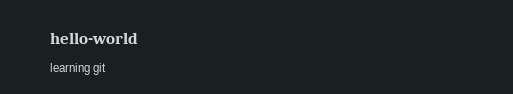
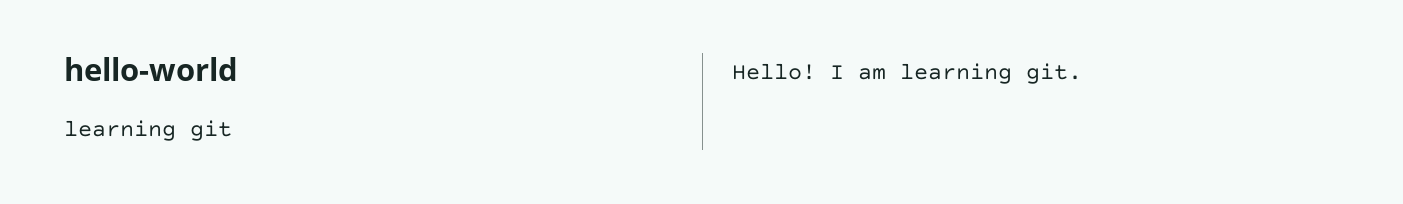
+ Hello! I am learning git.

